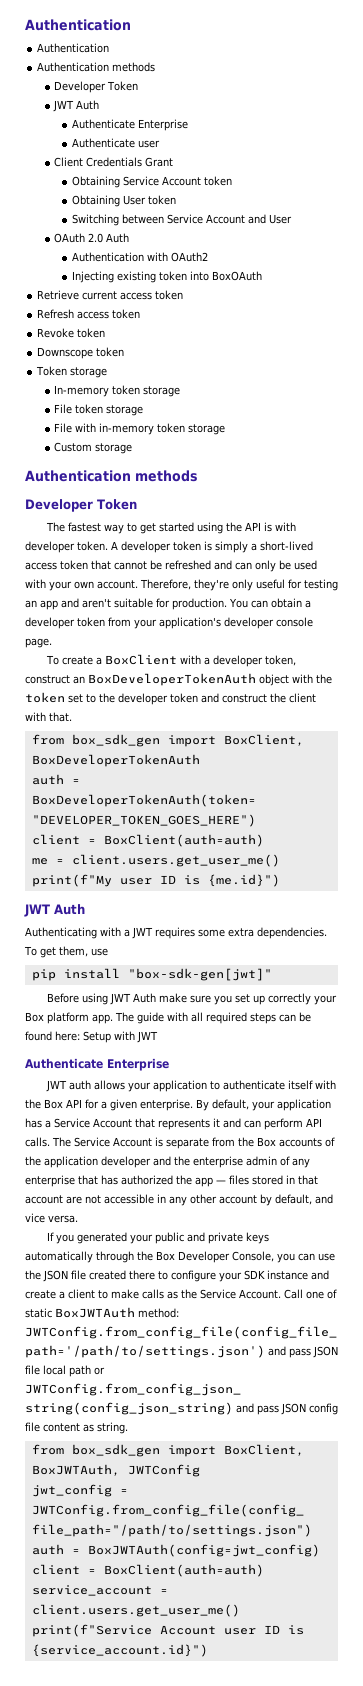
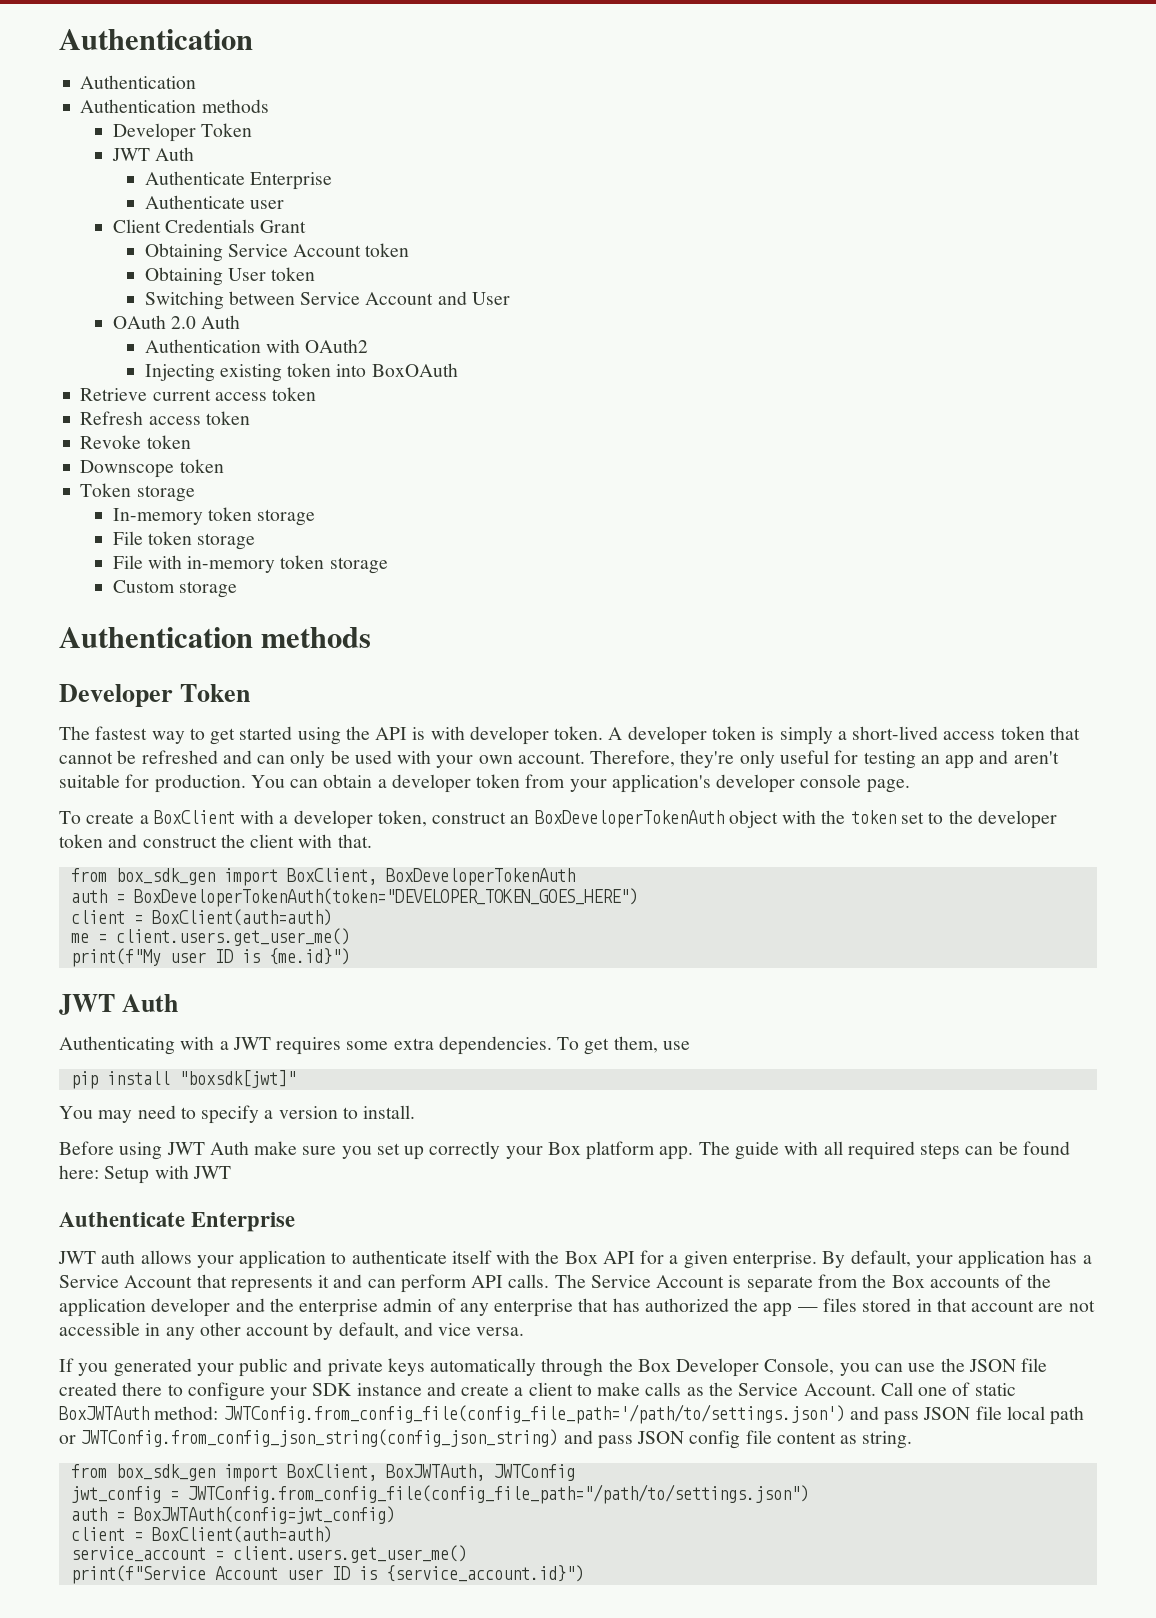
- pip install "box-sdk-gen[jwt]"
+ pip install "boxsdk[jwt]"
+ You may need to specify a version to install.

